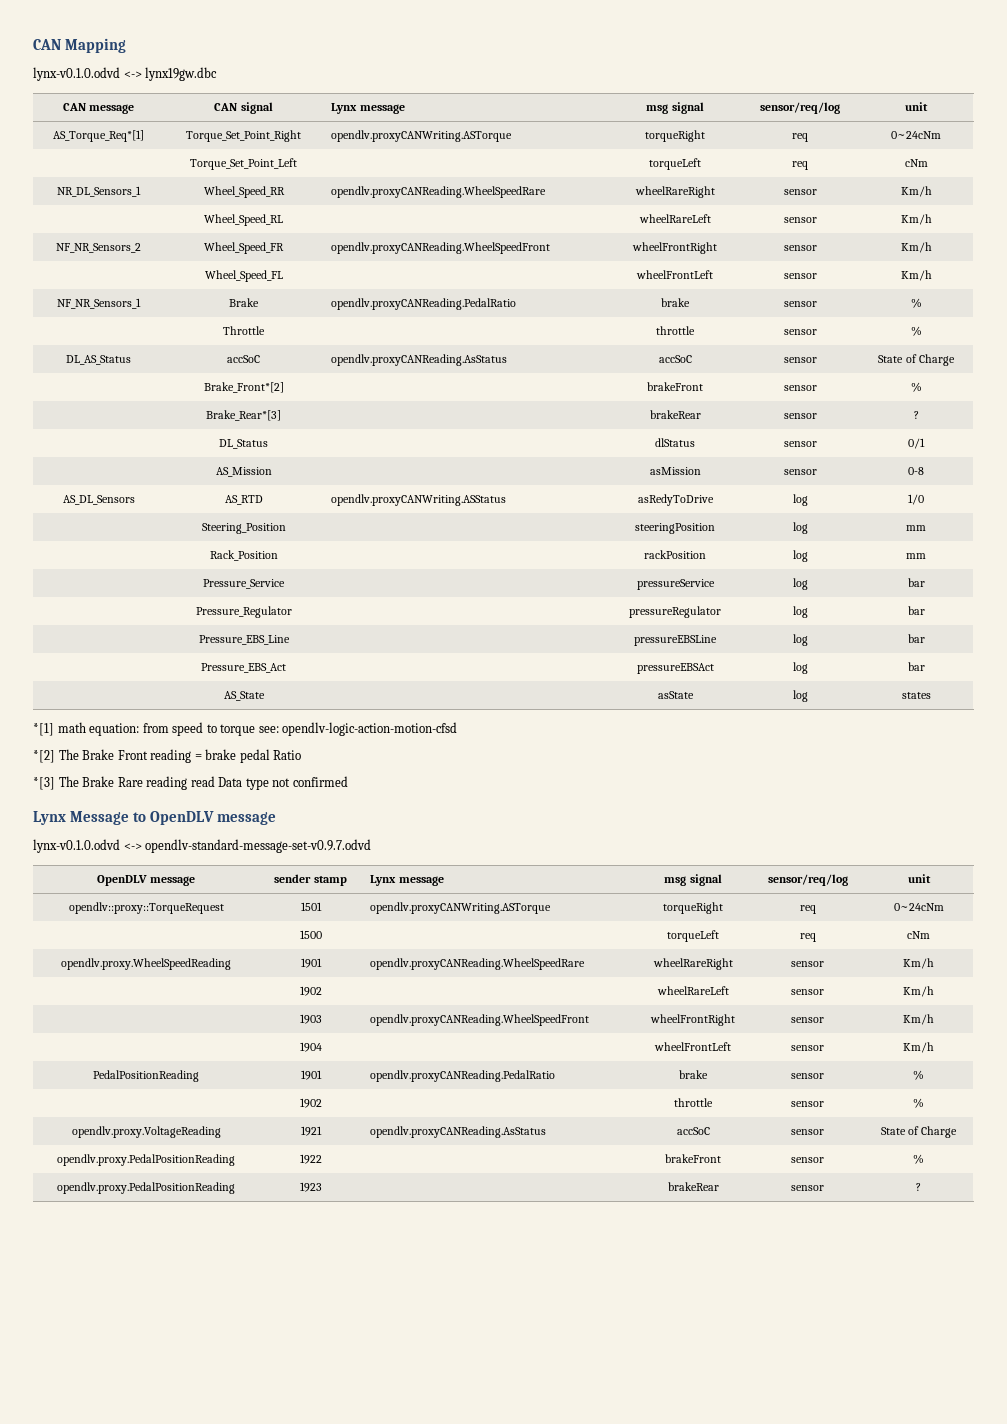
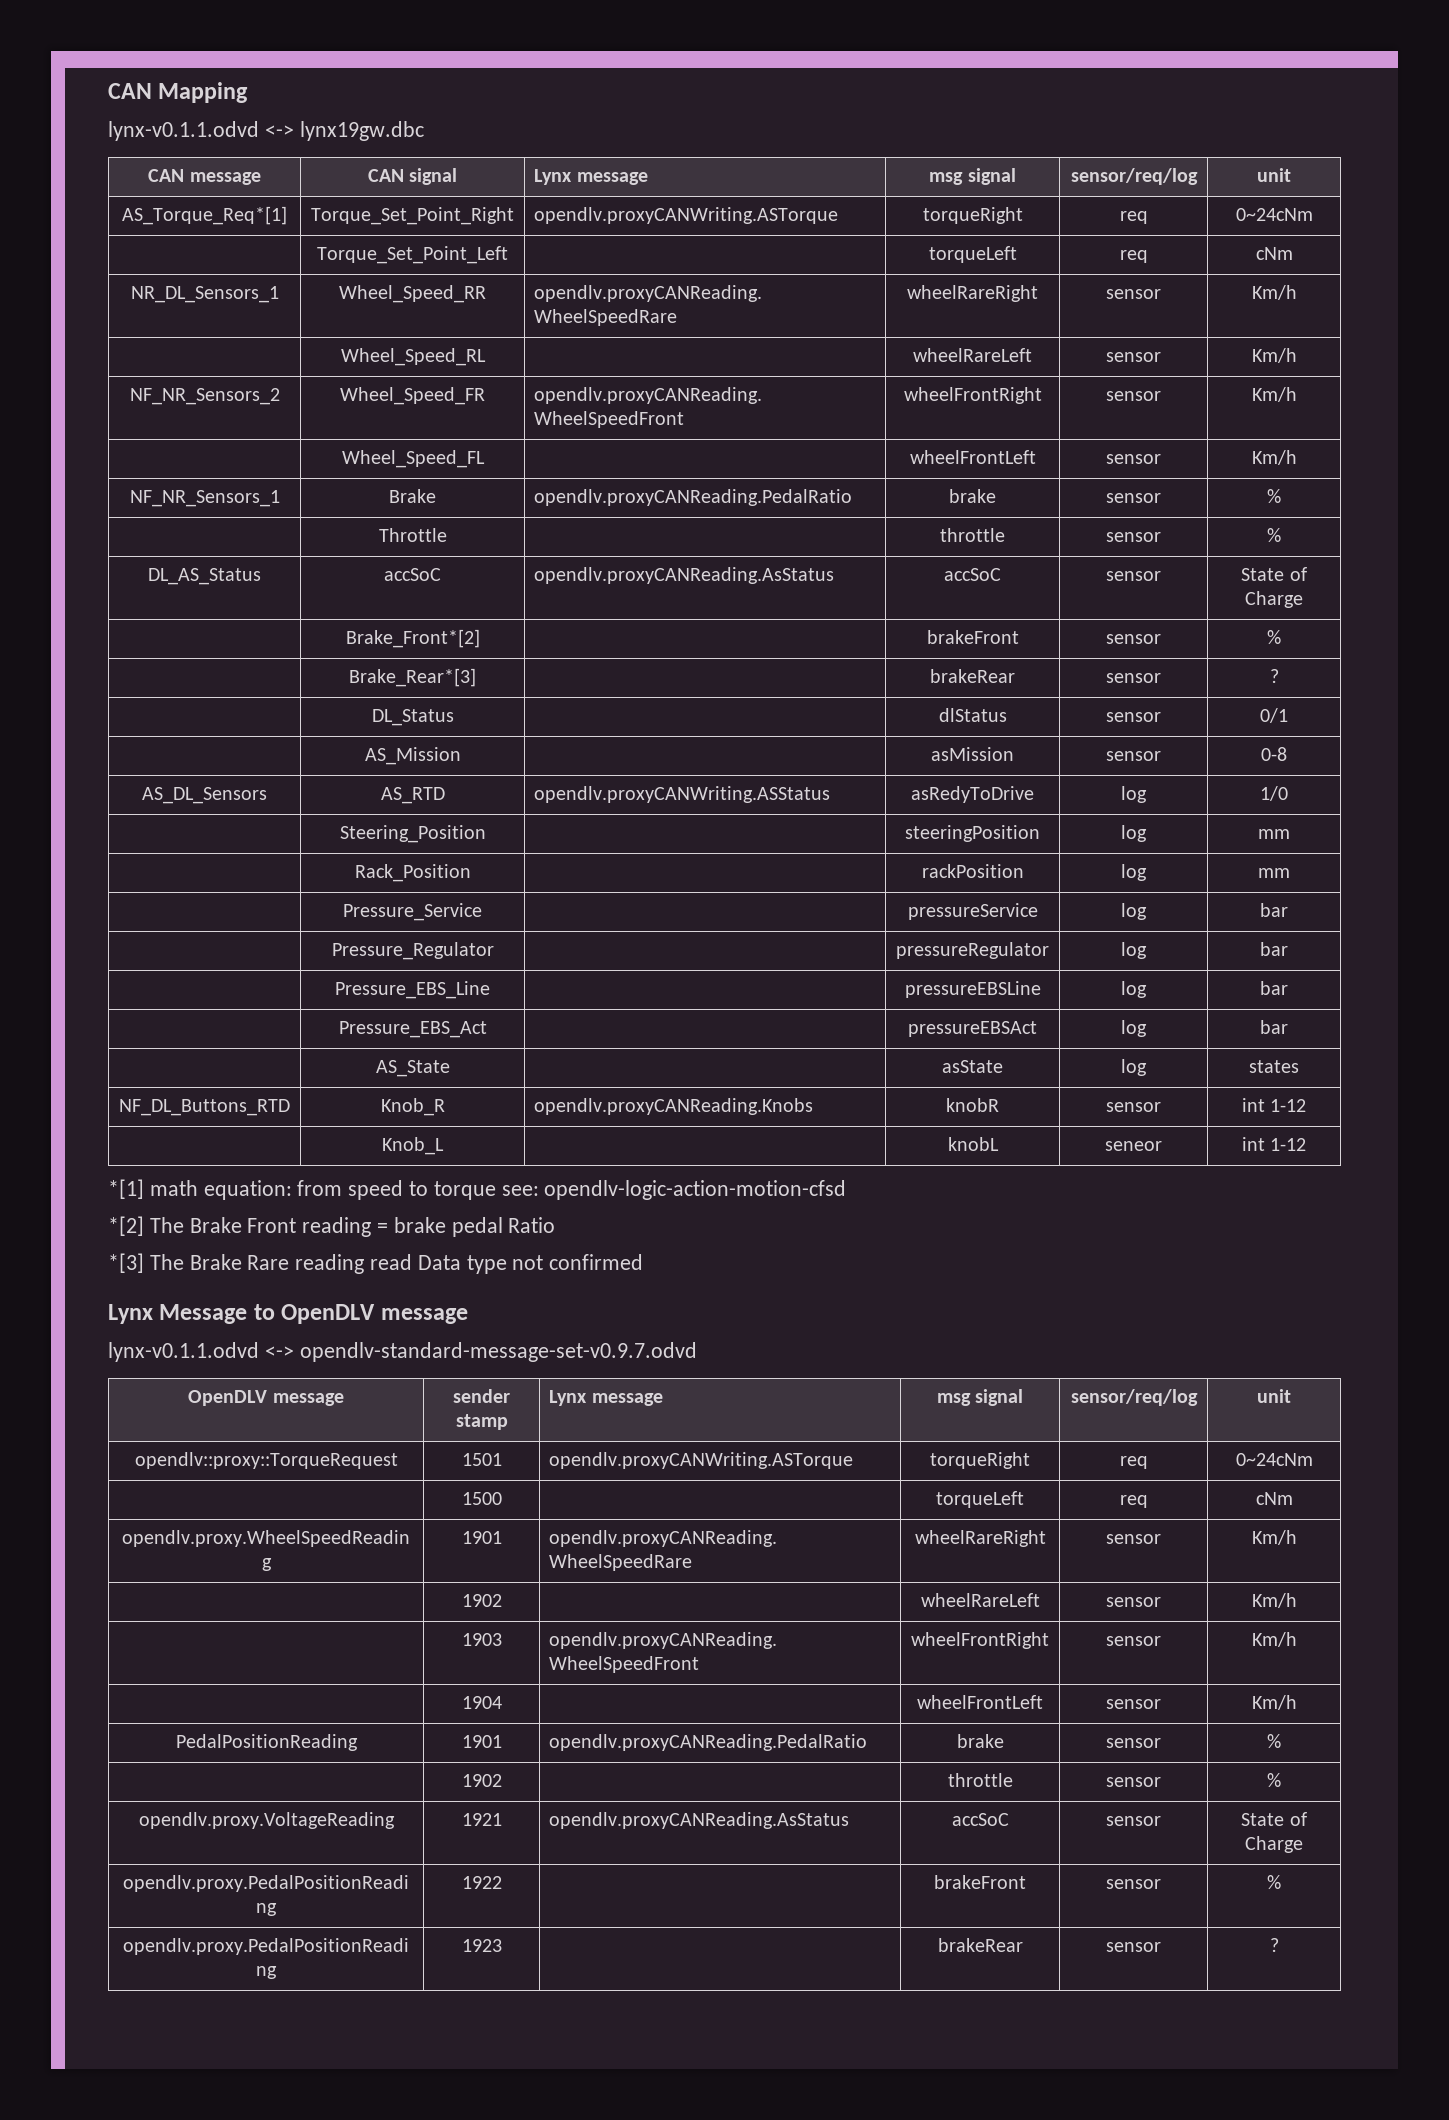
- lynx-v0.1.0.odvd <-> lynx19gw.dbc
+ lynx-v0.1.1.odvd <-> lynx19gw.dbc
+ NF_DL_Buttons_RTD | Knob_R | opendlv.proxyCANReading.Knobs | knobR | sensor | int 1-12
+ | Knob_L | | knobL | seneor | int 1-12
- lynx-v0.1.0.odvd <-> opendlv-standard-message-set-v0.9.7.odvd
+ lynx-v0.1.1.odvd <-> opendlv-standard-message-set-v0.9.7.odvd

